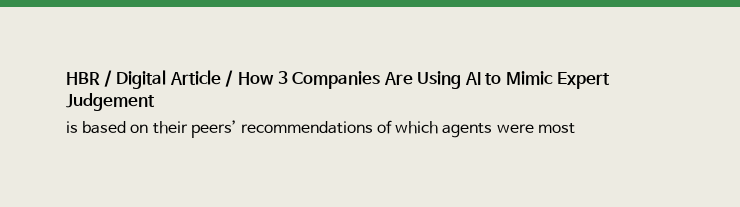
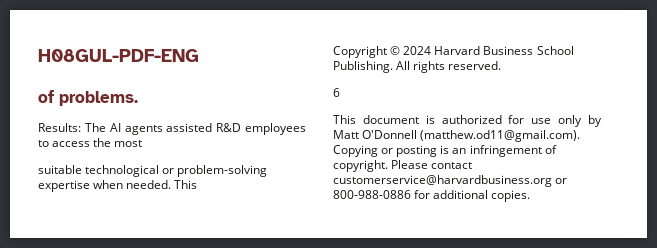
- HBR / Digital Article / How 3 Companies Are Using AI to Mimic Expert Judgement
- is based on their peers’ recommendations of which agents were most
+ H08GUL-PDF-ENG
+ of problems.
+ Results: The AI agents assisted R&D employees to access the most
+ suitable technological or problem-solving expertise when needed. This
+ Copyright © 2024 Harvard Business School Publishing. All rights reserved.
+ 6
+ This document is authorized for use only by Matt O'Donnell (matthew.od11@gmail.com). Copying or posting is an infringement of copyright. Please contact customerservice@harvardbusiness.org or 800-988-0886 for additional copies.

